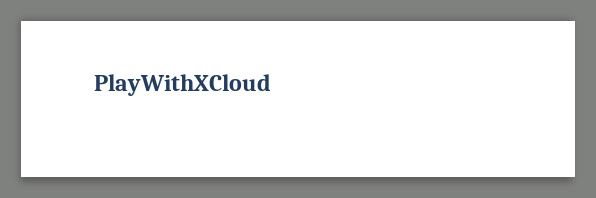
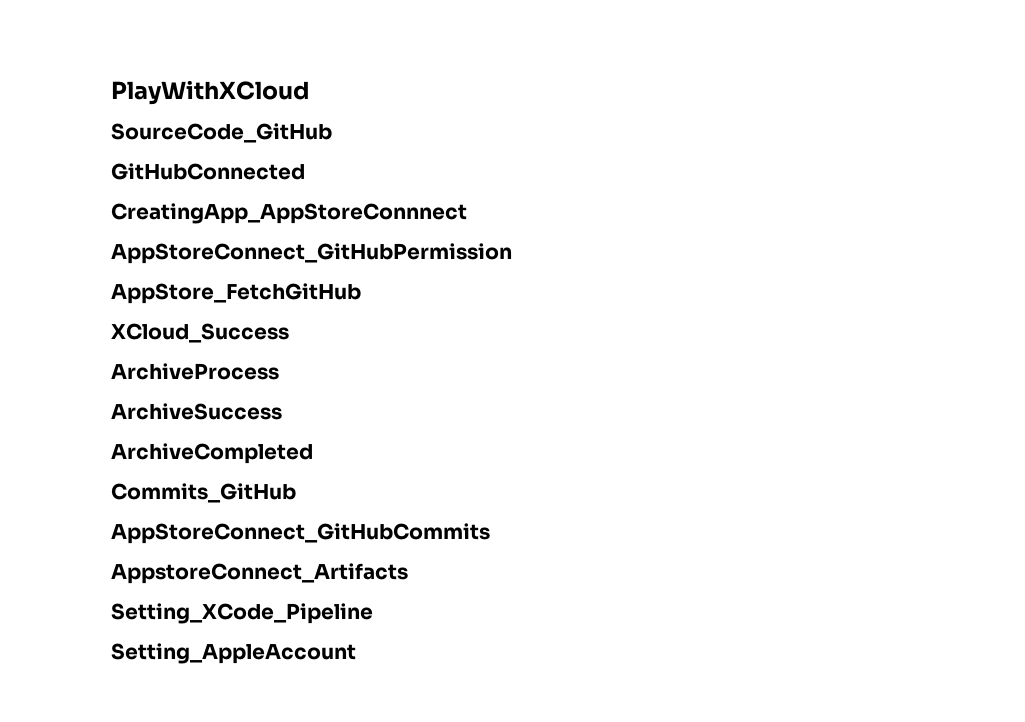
+ SourceCode_GitHub
+ GitHubConnected
+ CreatingApp_AppStoreConnnect
+ AppStoreConnect_GitHubPermission
+ AppStore_FetchGitHub
+ XCloud_Success
+ ArchiveProcess
+ ArchiveSuccess
+ ArchiveCompleted
+ Commits_GitHub
+ AppStoreConnect_GitHubCommits
+ AppstoreConnect_Artifacts
+ Setting_XCode_Pipeline
+ Setting_AppleAccount

